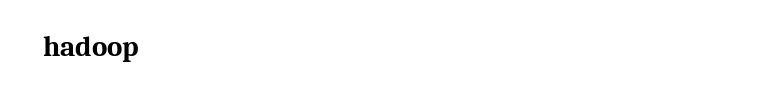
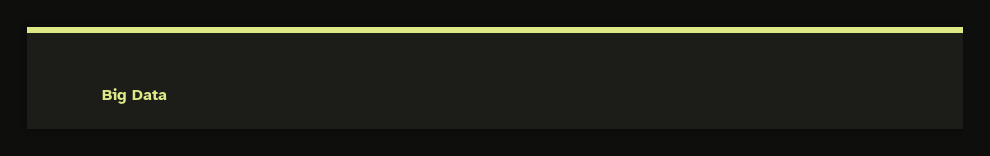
- hadoop
+ Big Data

